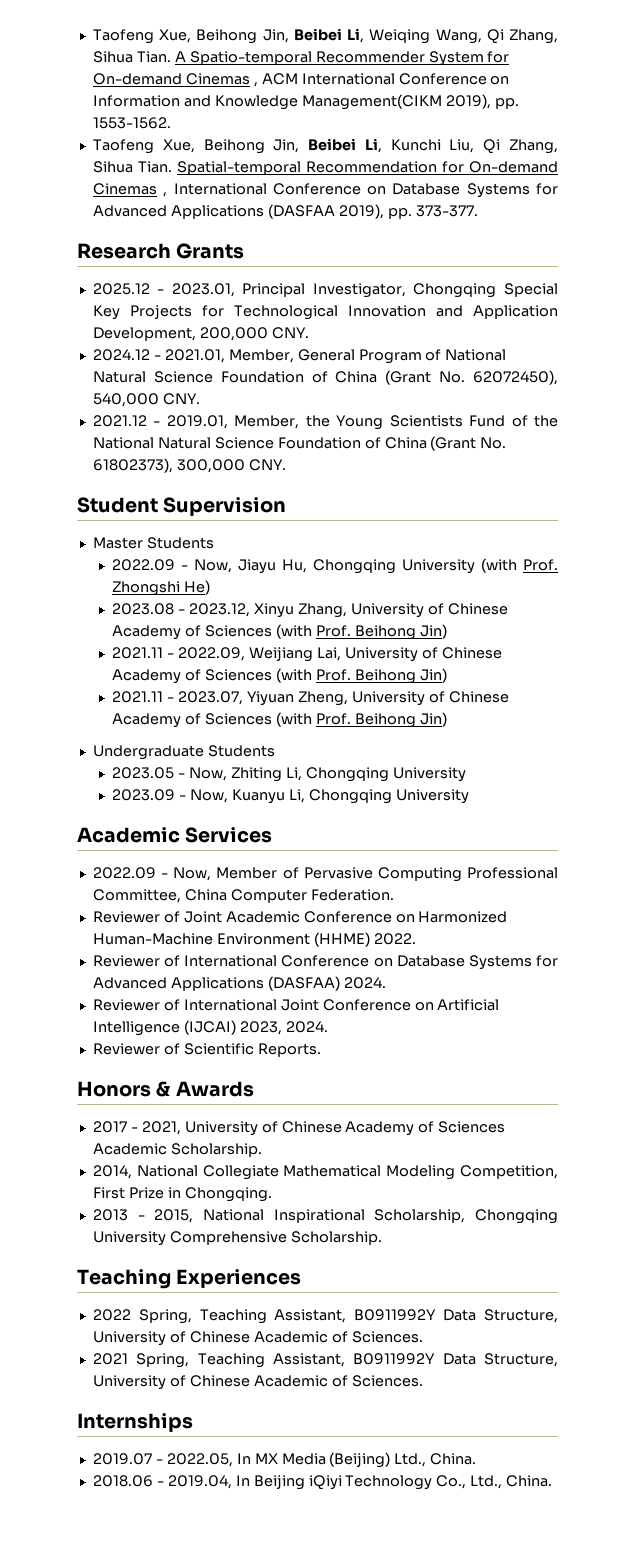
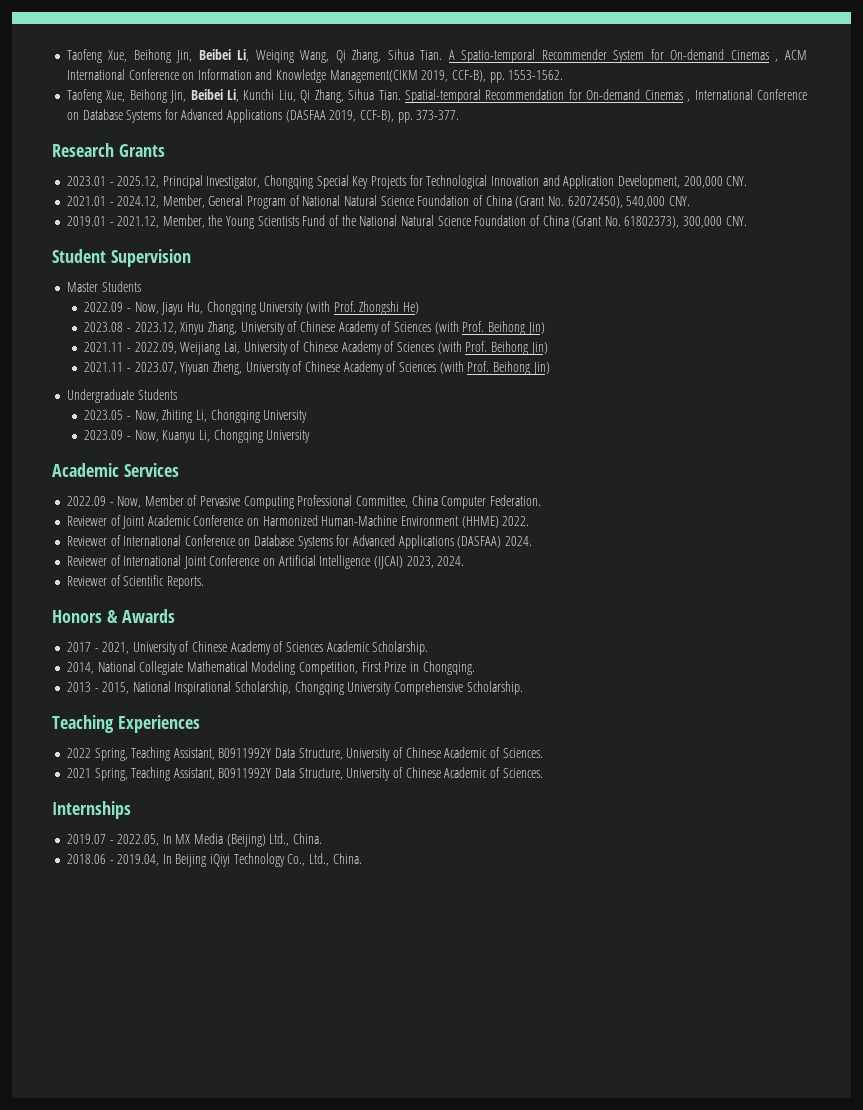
- A Spatio-temporal Recommender System for On-demand Cinemas , ACM International Conference on Information and Knowledge Management(CIKM 2019), pp. 1553-1562.
+ A Spatio-temporal Recommender System for On-demand Cinemas , ACM International Conference on Information and Knowledge Management(CIKM 2019, CCF-B), pp. 1553-1562.
- Spatial-temporal Recommendation for On-demand Cinemas , International Conference on Database Systems for Advanced Applications (DASFAA 2019), pp. 373-377.
+ Spatial-temporal Recommendation for On-demand Cinemas , International Conference on Database Systems for Advanced Applications (DASFAA 2019, CCF-B), pp. 373-377.
- 2025.12 - 2023.01, Principal Investigator, Chongqing Special Key Projects for Technological Innovation and Application Development, 200,000 CNY.
+ 2023.01 - 2025.12, Principal Investigator, Chongqing Special Key Projects for Technological Innovation and Application Development, 200,000 CNY.
- 2024.12 - 2021.01, Member, General Program of National Natural Science Foundation of China (Grant No. 62072450), 540,000 CNY.
+ 2021.01 - 2024.12, Member, General Program of National Natural Science Foundation of China (Grant No. 62072450), 540,000 CNY.
- 2021.12 - 2019.01, Member, the Young Scientists Fund of the National Natural Science Foundation of China (Grant No. 61802373), 300,000 CNY.
+ 2019.01 - 2021.12, Member, the Young Scientists Fund of the National Natural Science Foundation of China (Grant No. 61802373), 300,000 CNY.

